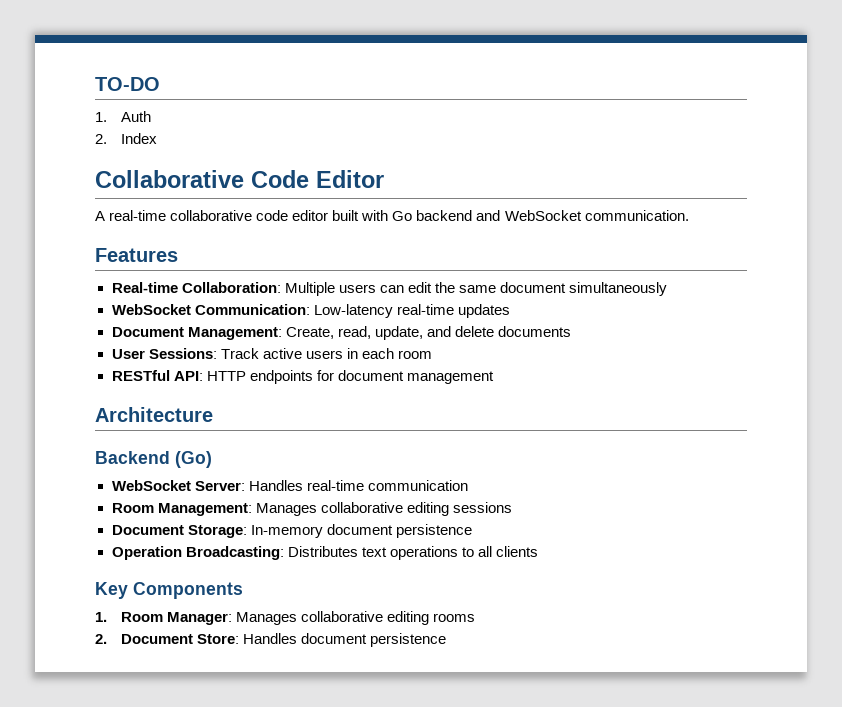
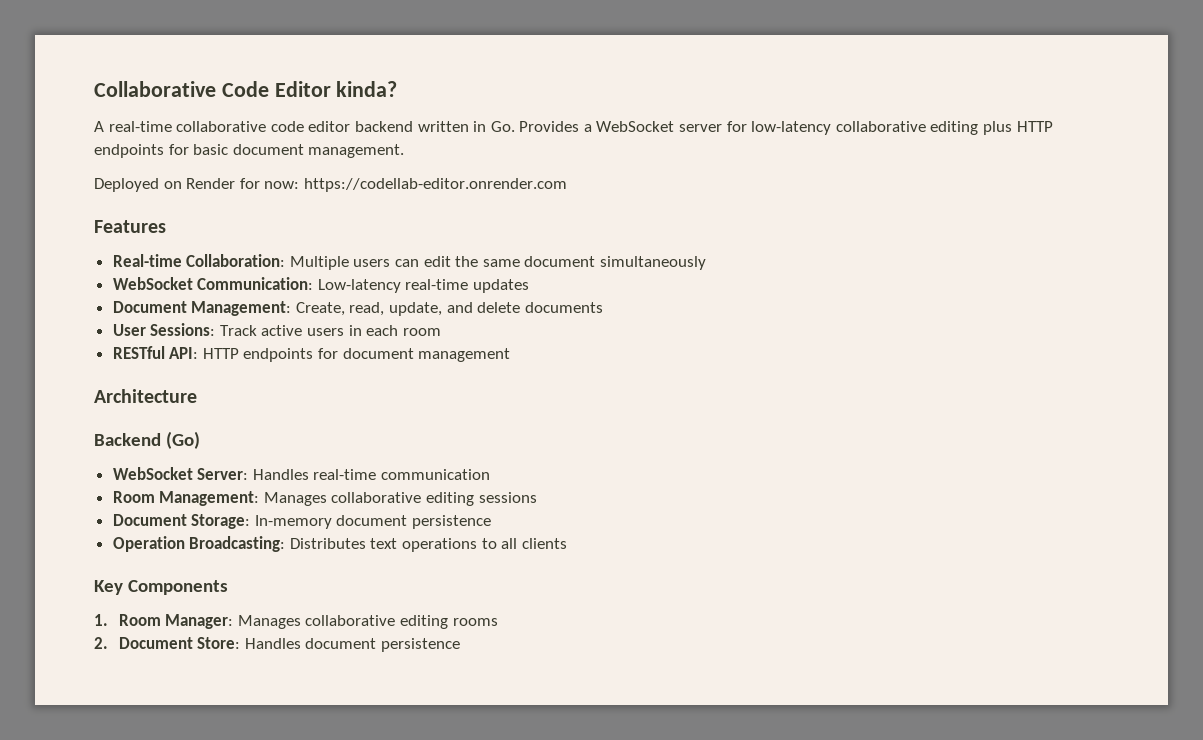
- TO-DO
- 1. Auth
- 2. Index
- Collaborative Code Editor
+ Collaborative Code Editor kinda?
- A real-time collaborative code editor built with Go backend and WebSocket communication.
+ A real-time collaborative code editor backend written in Go. Provides a WebSocket server for low-latency collaborative editing plus HTTP endpoints for basic document management.
+ Deployed on Render for now: https://codellab-editor.onrender.com

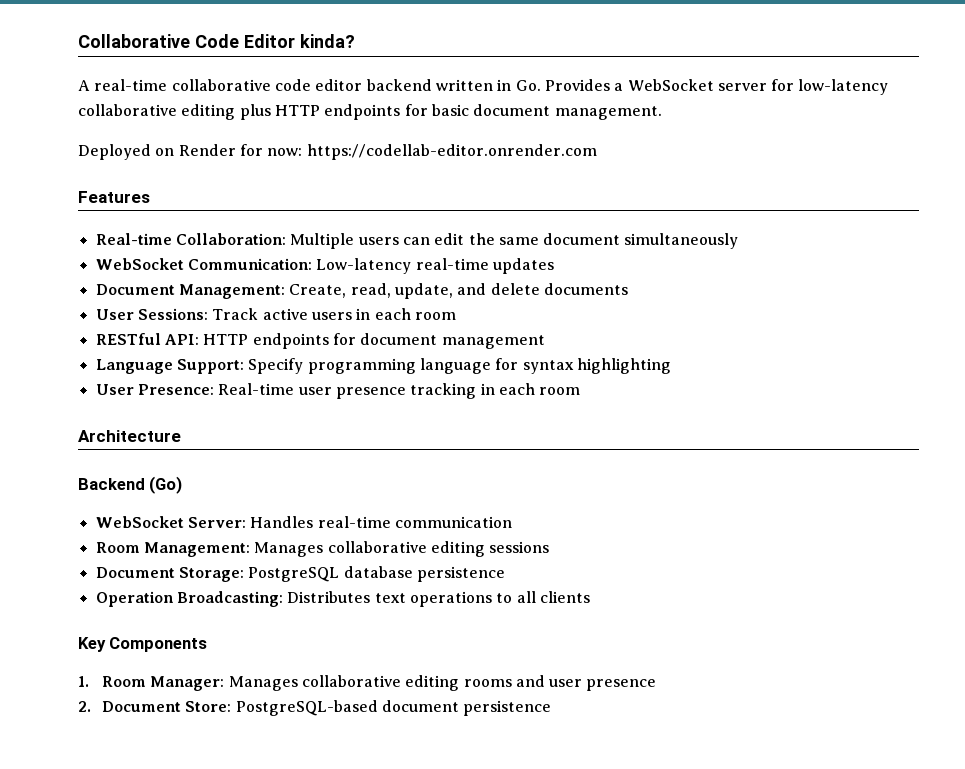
+ Language Support: Specify programming language for syntax highlighting
+ User Presence: Real-time user presence tracking in each room
- Document Storage: In-memory document persistence
+ Document Storage: PostgreSQL database persistence
- 1. Room Manager: Manages collaborative editing rooms
+ 1. Room Manager: Manages collaborative editing rooms and user presence
- 2. Document Store: Handles document persistence
+ 2. Document Store: PostgreSQL-based document persistence

